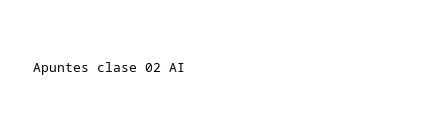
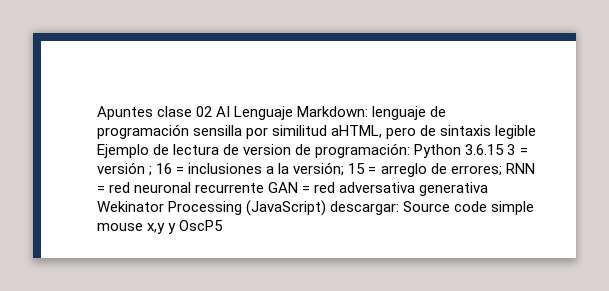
- Apuntes clase 02 AI
+ Apuntes clase 02 AI Lenguaje Markdown: lenguaje de programación sensilla por similitud aHTML, pero de sintaxis legible Ejemplo de lectura de version de programación: Python 3.6.15 3 = versión ; 16 = inclusiones a la versión; 15 = arreglo de errores; RNN = red neuronal recurrente GAN = red adversativa generativa Wekinator Processing (JavaScript) descargar: Source code simple mouse x,y y OscP5

